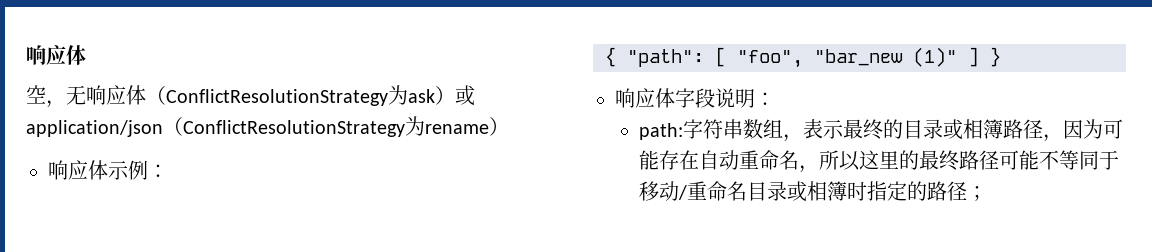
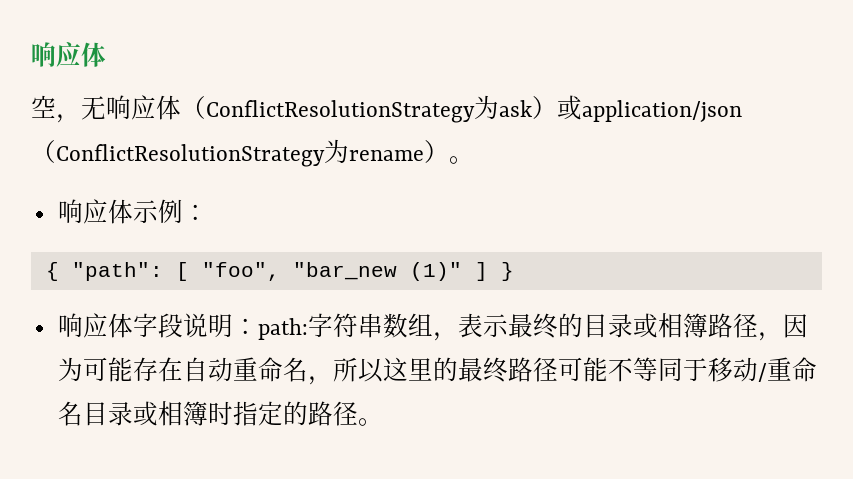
- 空，无响应体（ConflictResolutionStrategy为ask）或application/json（ConflictResolutionStrategy为rename）
+ 空，无响应体（ConflictResolutionStrategy为ask）或application/json（ConflictResolutionStrategy为rename）。
- 响应体字段说明：
- path:字符串数组，表示最终的目录或相簿路径，因为可能存在自动重命名，所以这里的最终路径可能不等同于移动/重命名目录或相簿时指定的路径；
+ 响应体字段说明：path:字符串数组，表示最终的目录或相簿路径，因为可能存在自动重命名，所以这里的最终路径可能不等同于移动/重命名目录或相簿时指定的路径。

